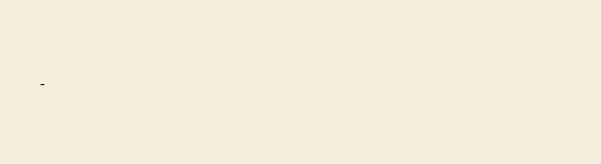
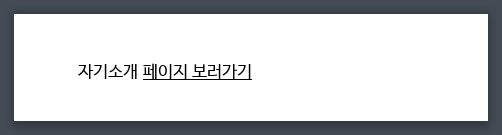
- -
+ 자기소개 페이지 보러가기

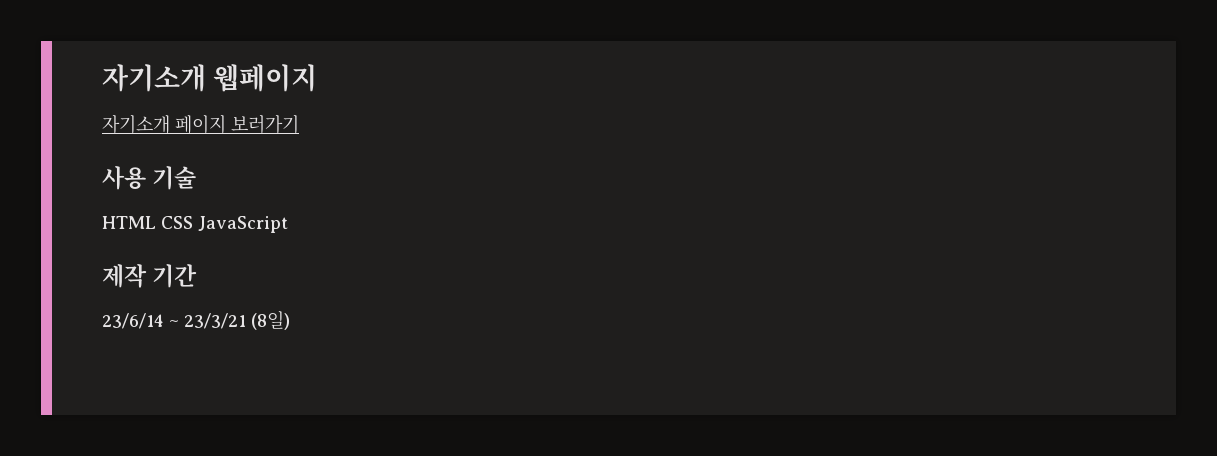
+ 자기소개 웹페이지
+ 사용 기술
+ HTML CSS JavaScript
+ 제작 기간
+ 23/6/14 ~ 23/3/21 (8일)

